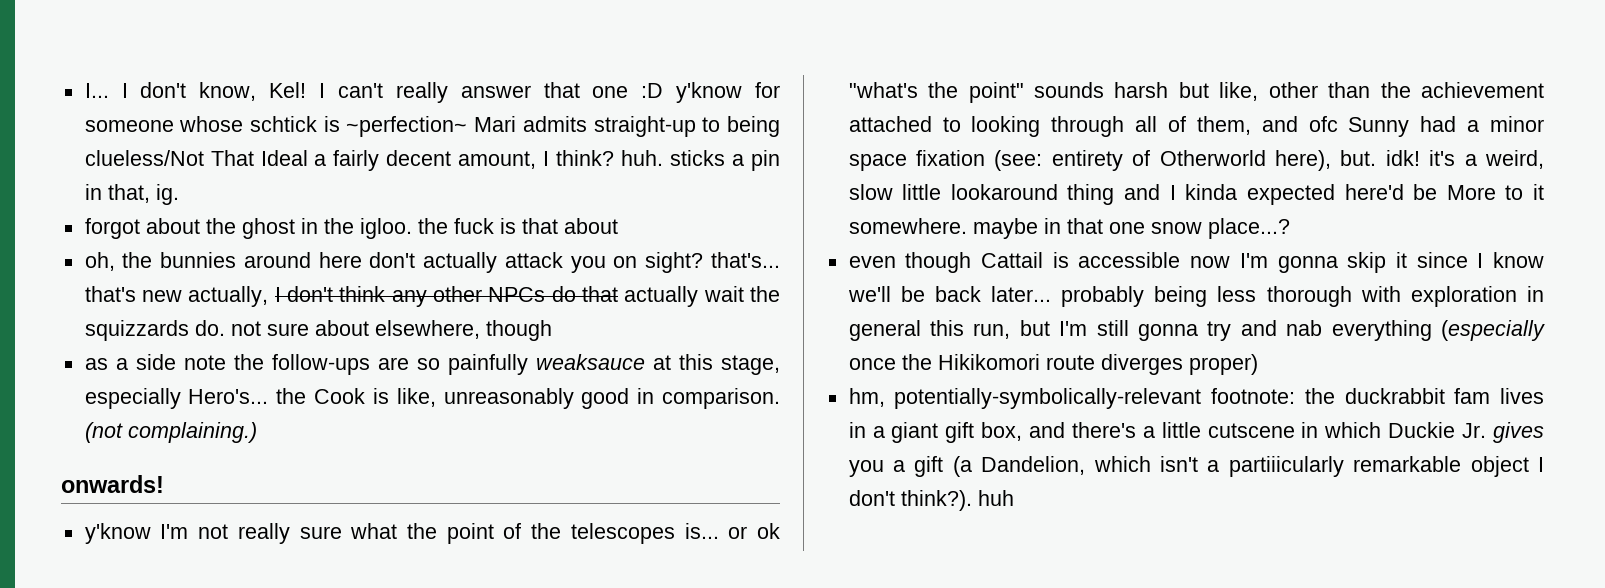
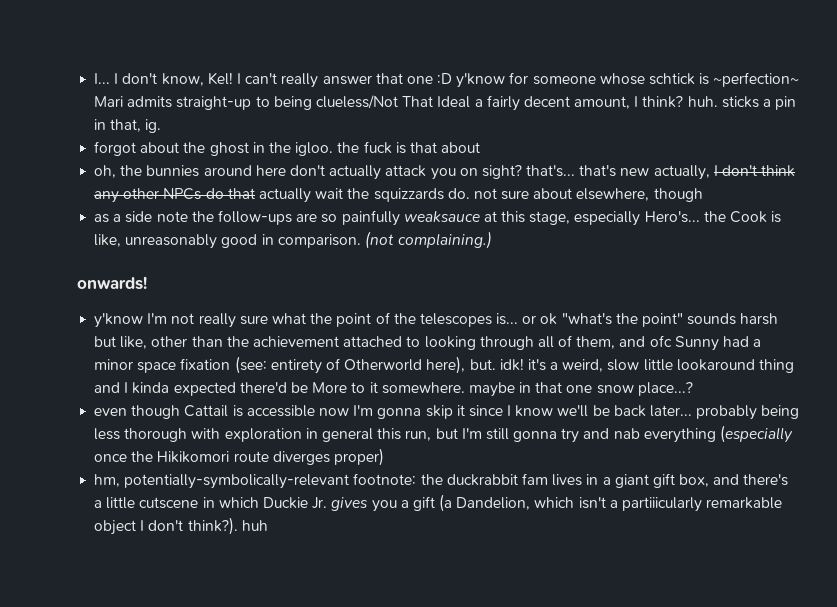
- entirety of Otherworld here), but. idk! it's a weird, slow little lookaround thing and I kinda expected here'd be More to it somewhere. maybe in that one snow place...?
+ entirety of Otherworld here), but. idk! it's a weird, slow little lookaround thing and I kinda expected there'd be More to it somewhere. maybe in that one snow place...?

